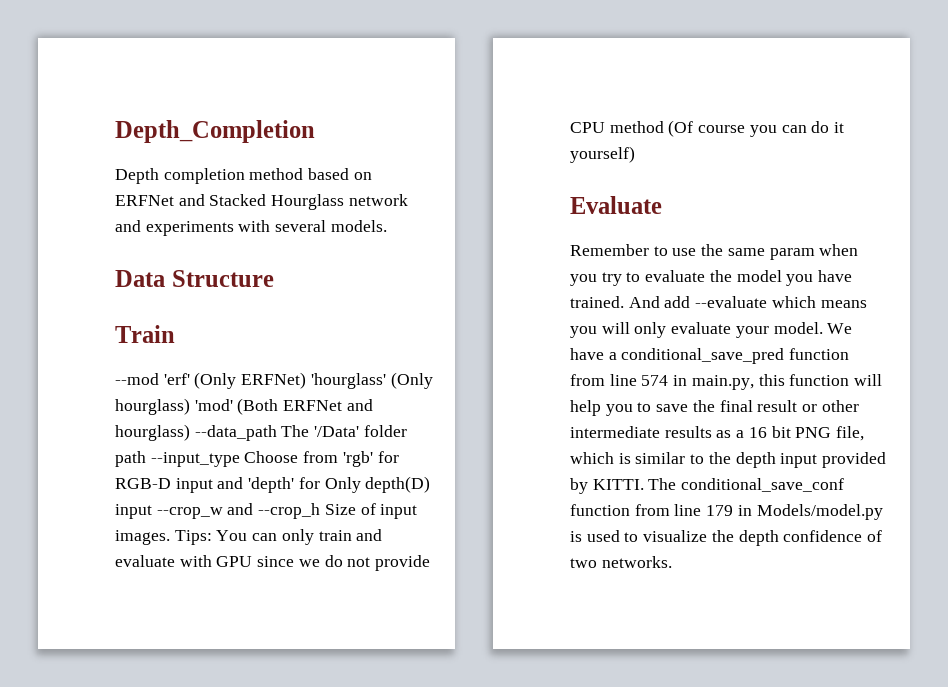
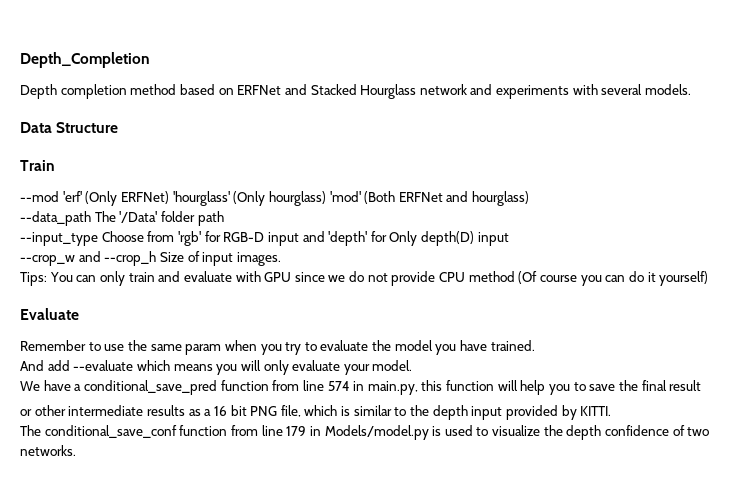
- --mod 'erf' (Only ERFNet) 'hourglass' (Only hourglass) 'mod' (Both ERFNet and hourglass) --data_path The '/Data' folder path --input_type Choose from 'rgb' for RGB-D input and 'depth' for Only depth(D) input --crop_w and --crop_h Size of input images. Tips: You can only train and evaluate with GPU since we do not provide CPU method (Of course you can do it yourself)
+ --mod 'erf' (Only ERFNet) 'hourglass' (Only hourglass) 'mod' (Both ERFNet and hourglass)
+ --data_path The '/Data' folder path
+ --input_type Choose from 'rgb' for RGB-D input and 'depth' for Only depth(D) input
+ --crop_w and --crop_h Size of input images.
+ Tips: You can only train and evaluate with GPU since we do not provide CPU method (Of course you can do it yourself)
- Remember to use the same param when you try to evaluate the model you have trained. And add --evaluate which means you will only evaluate your model. We have a conditional_save_pred function from line 574 in main.py, this function will help you to save the final result or other intermediate results as a 16 bit PNG file, which is similar to the depth input provided by KITTI. The conditional_save_conf function from line 179 in Models/model.py is used to visualize the depth confidence of two networks.
+ Remember to use the same param when you try to evaluate the model you have trained.
+ And add --evaluate which means you will only evaluate your model.
+ We have a conditional_save_pred function from line 574 in main.py, this function will help you to save the final result
+ or other intermediate results as a 16 bit PNG file, which is similar to the depth input provided by KITTI.
+ The conditional_save_conf function from line 179 in Models/model.py is used to visualize the depth confidence of two networks.

